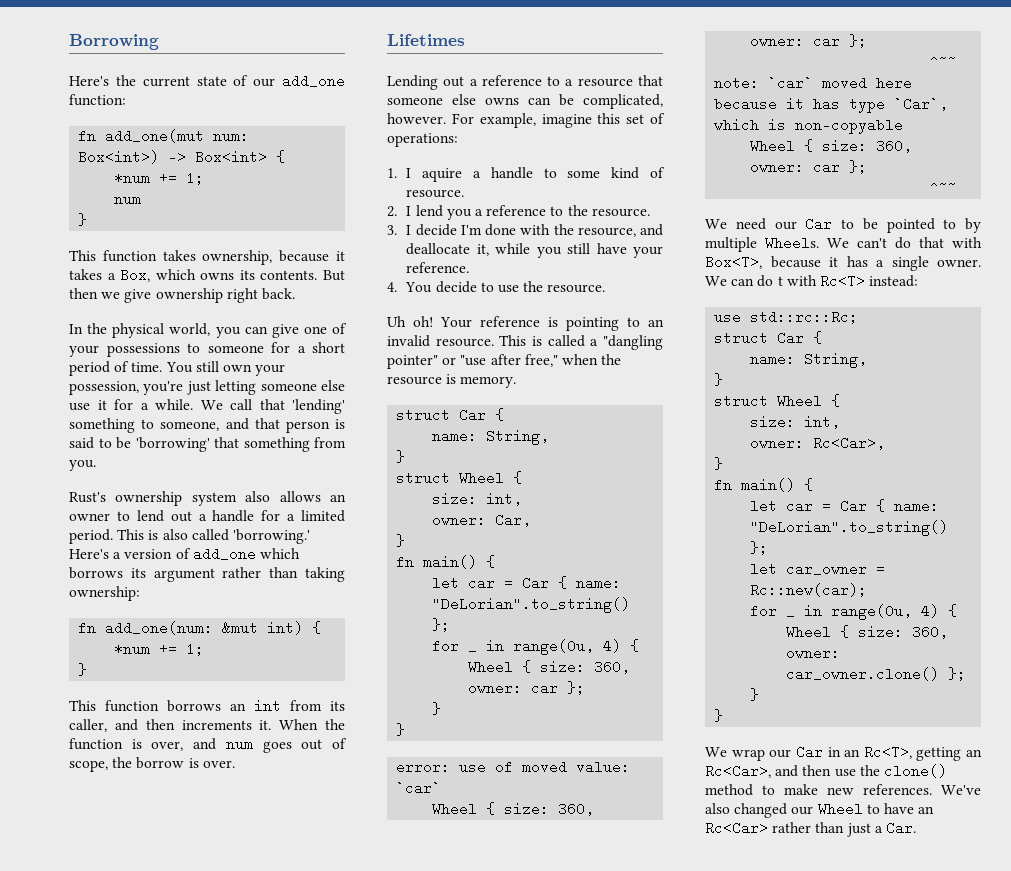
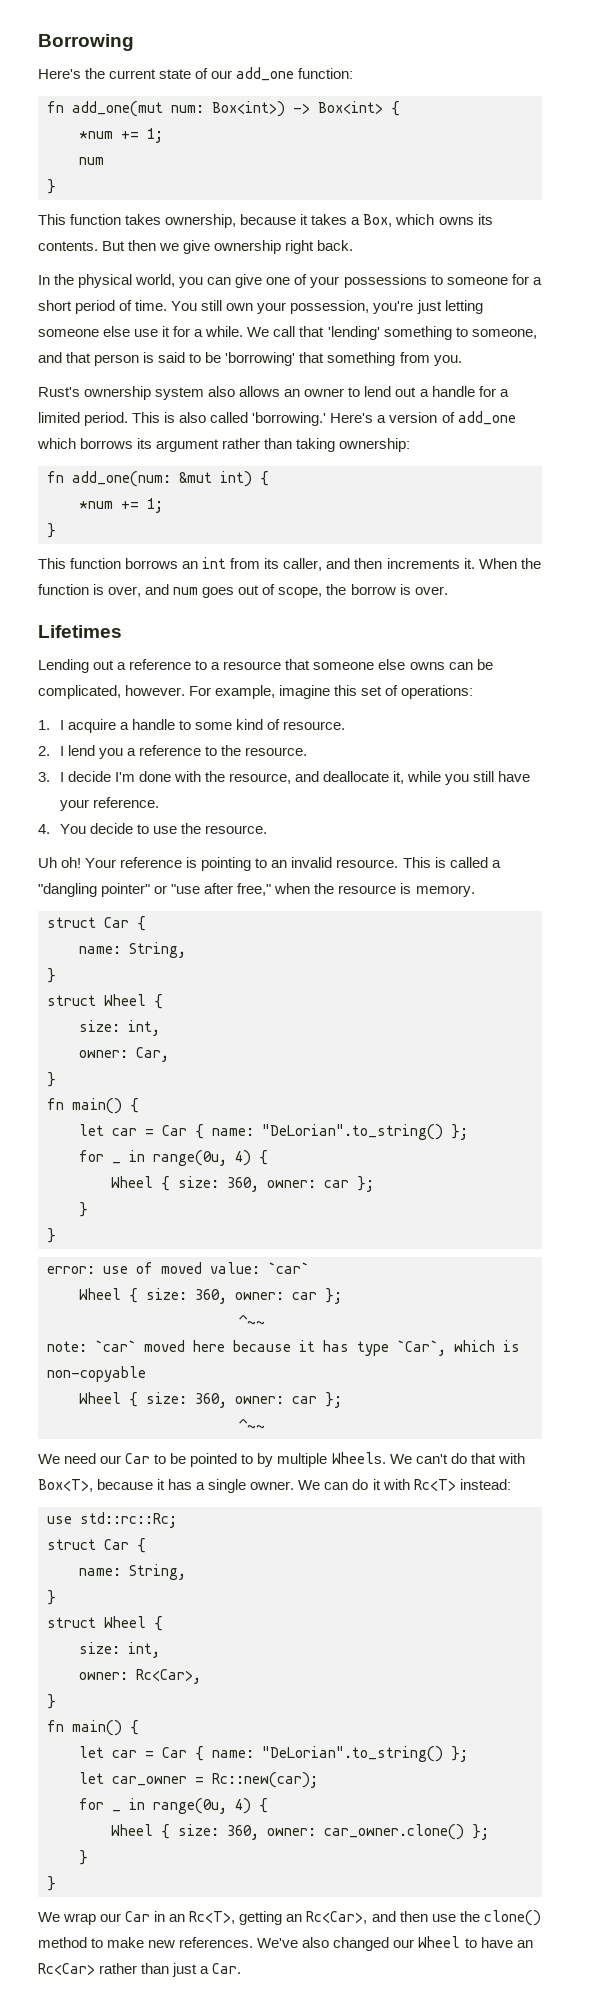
- 1. I aquire a handle to some kind of resource.
+ 1. I acquire a handle to some kind of resource.
- We can do t with Rc<T> instead:
+ We can do it with Rc<T> instead:

